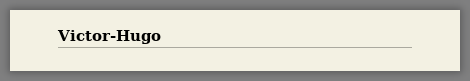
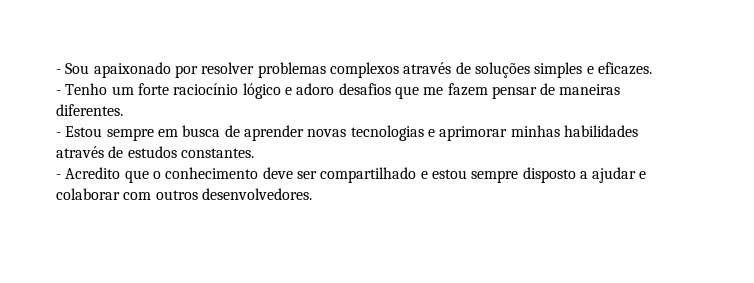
- Victor-Hugo
+ - Sou apaixonado por resolver problemas complexos através de soluções simples e eficazes.
+ - Tenho um forte raciocínio lógico e adoro desafios que me fazem pensar de maneiras diferentes.
+ - Estou sempre em busca de aprender novas tecnologias e aprimorar minhas habilidades através de estudos constantes.
+ - Acredito que o conhecimento deve ser compartilhado e estou sempre disposto a ajudar e colaborar com outros desenvolvedores.

